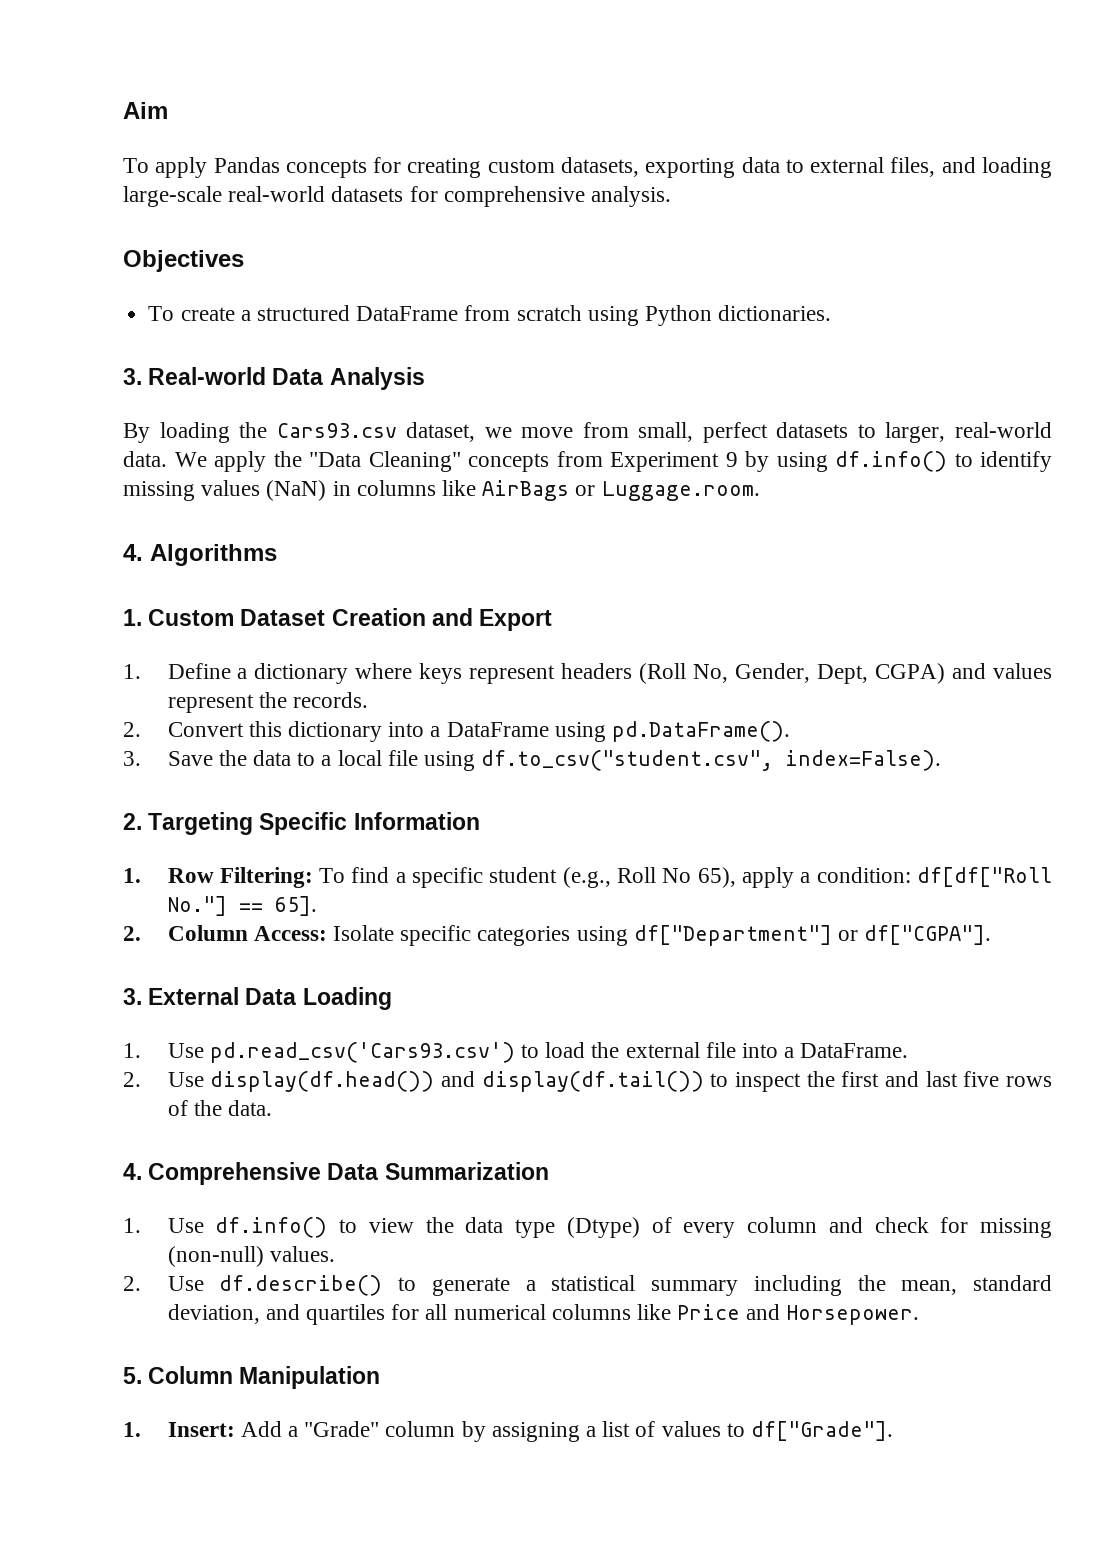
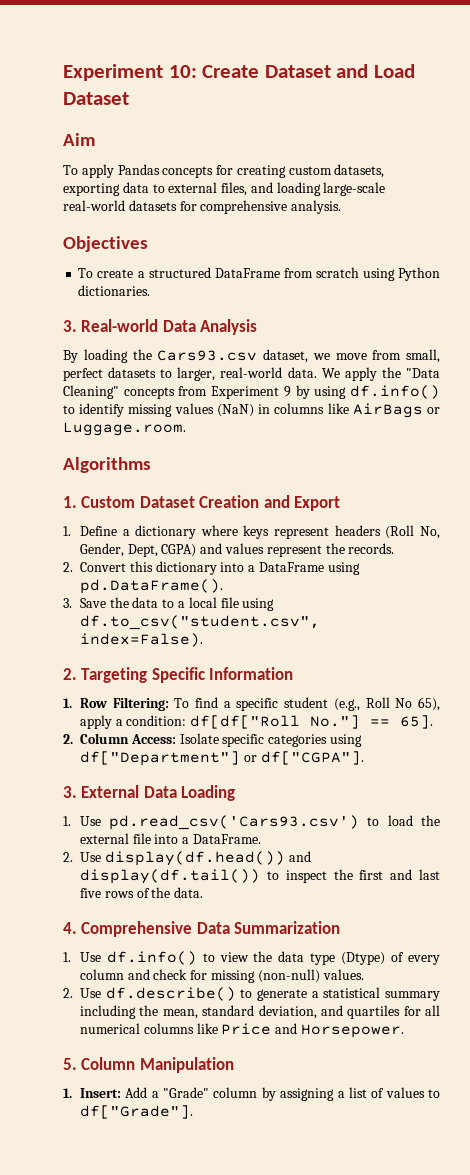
+ Experiment 10: Create Dataset and Load Dataset
- 4. Algorithms
+ Algorithms

